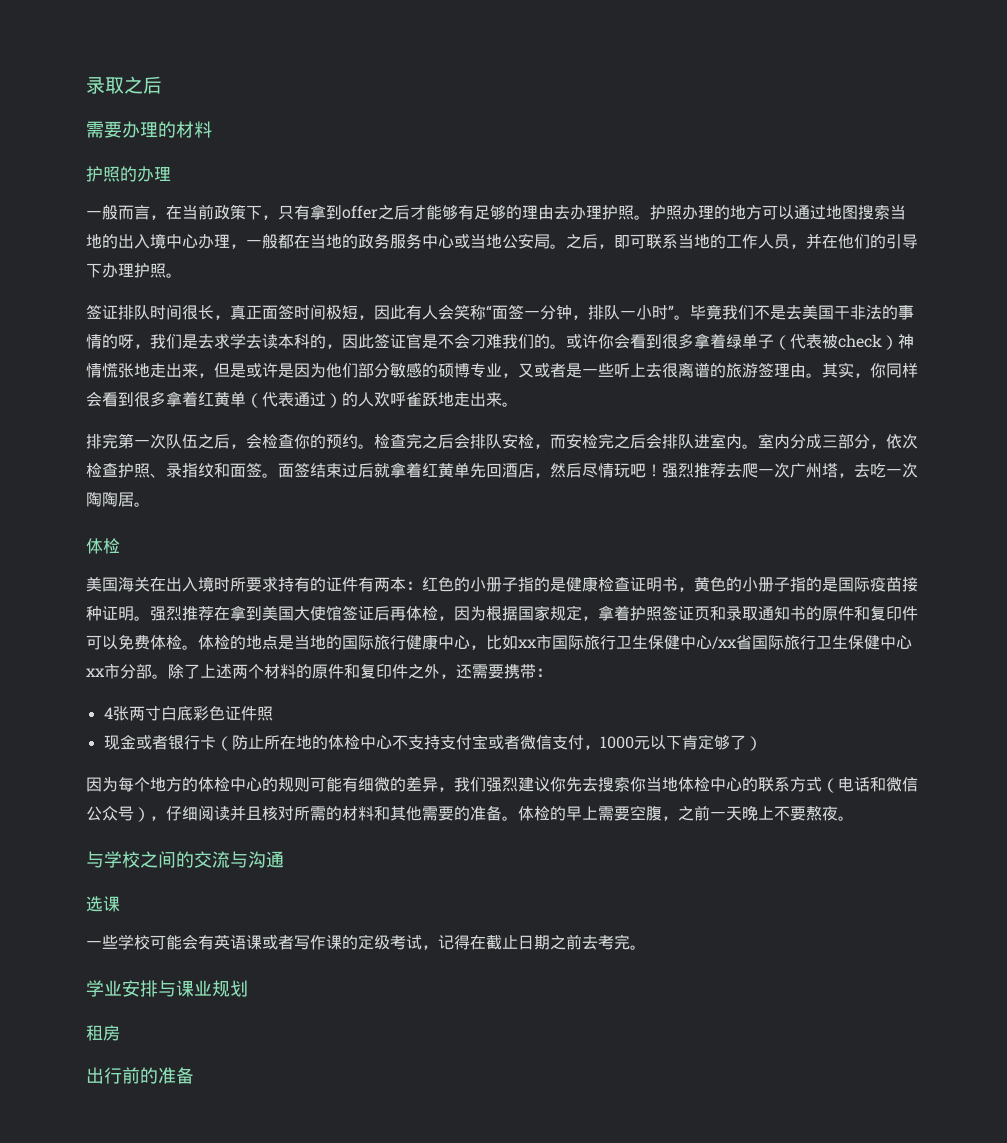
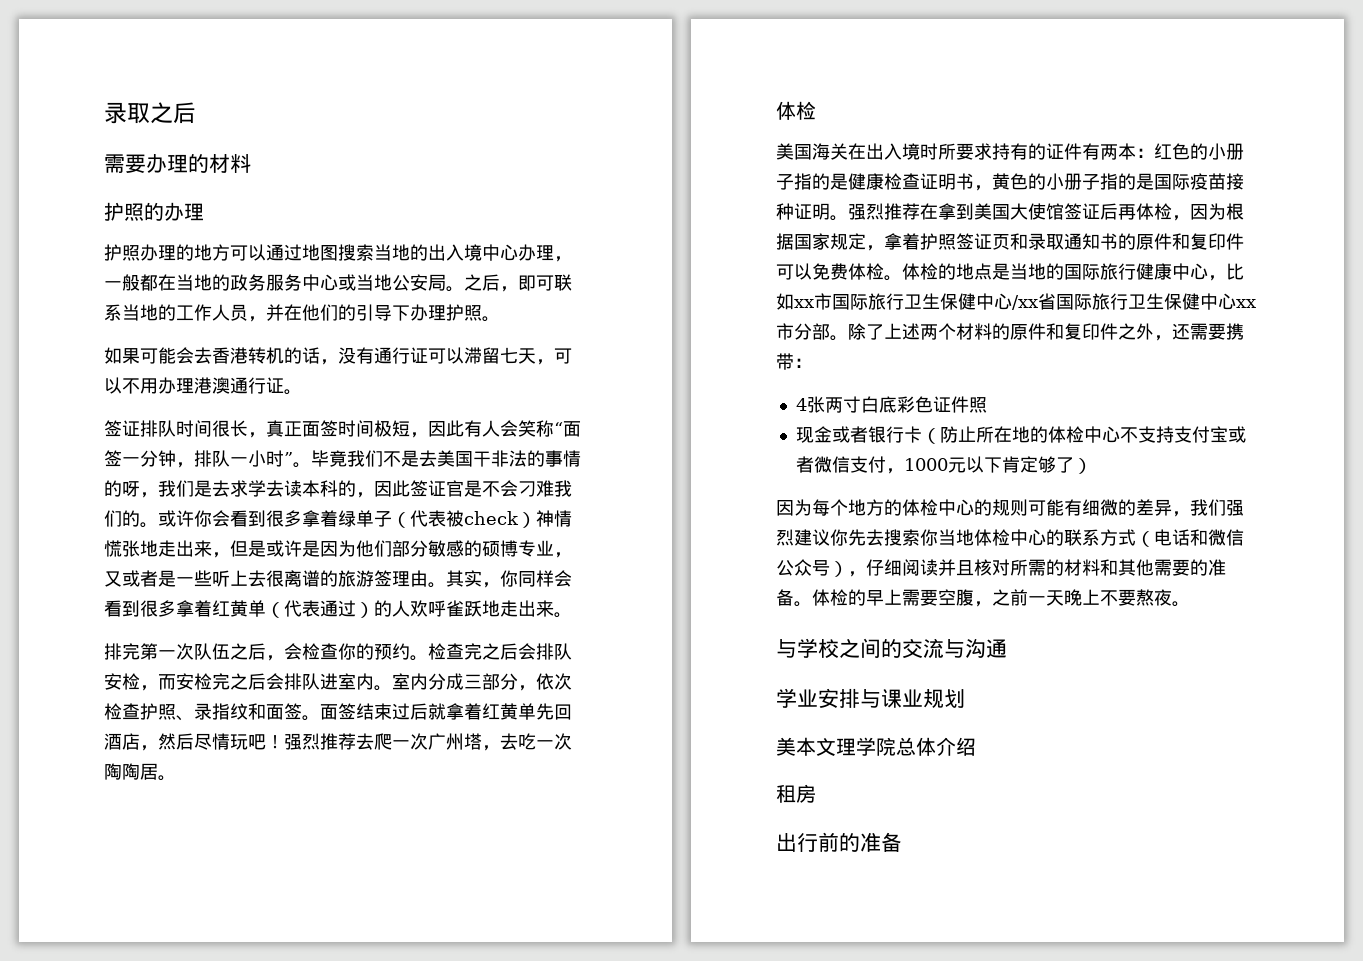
- 一般而言，在当前政策下，只有拿到offer之后才能够有足够的理由去办理护照。
+ 如果可能会去香港转机的话，没有通行证可以滞留七天，可以不用办理港澳通行证。
- 选课
- 一些学校可能会有英语课或者写作课的定级考试，记得在截止日期之前去考完。
+ 美本文理学院总体介绍

